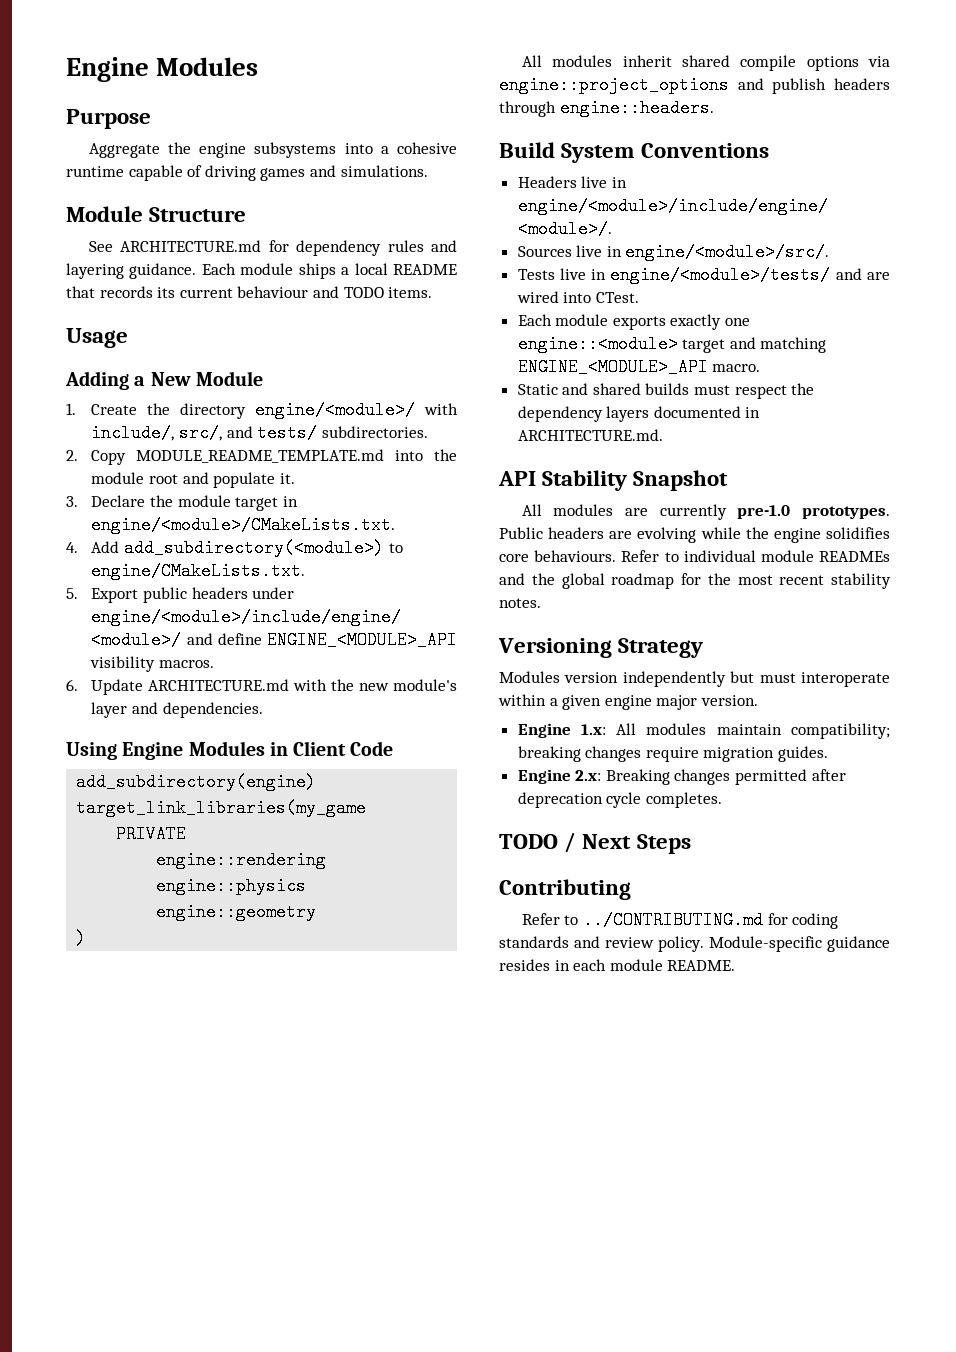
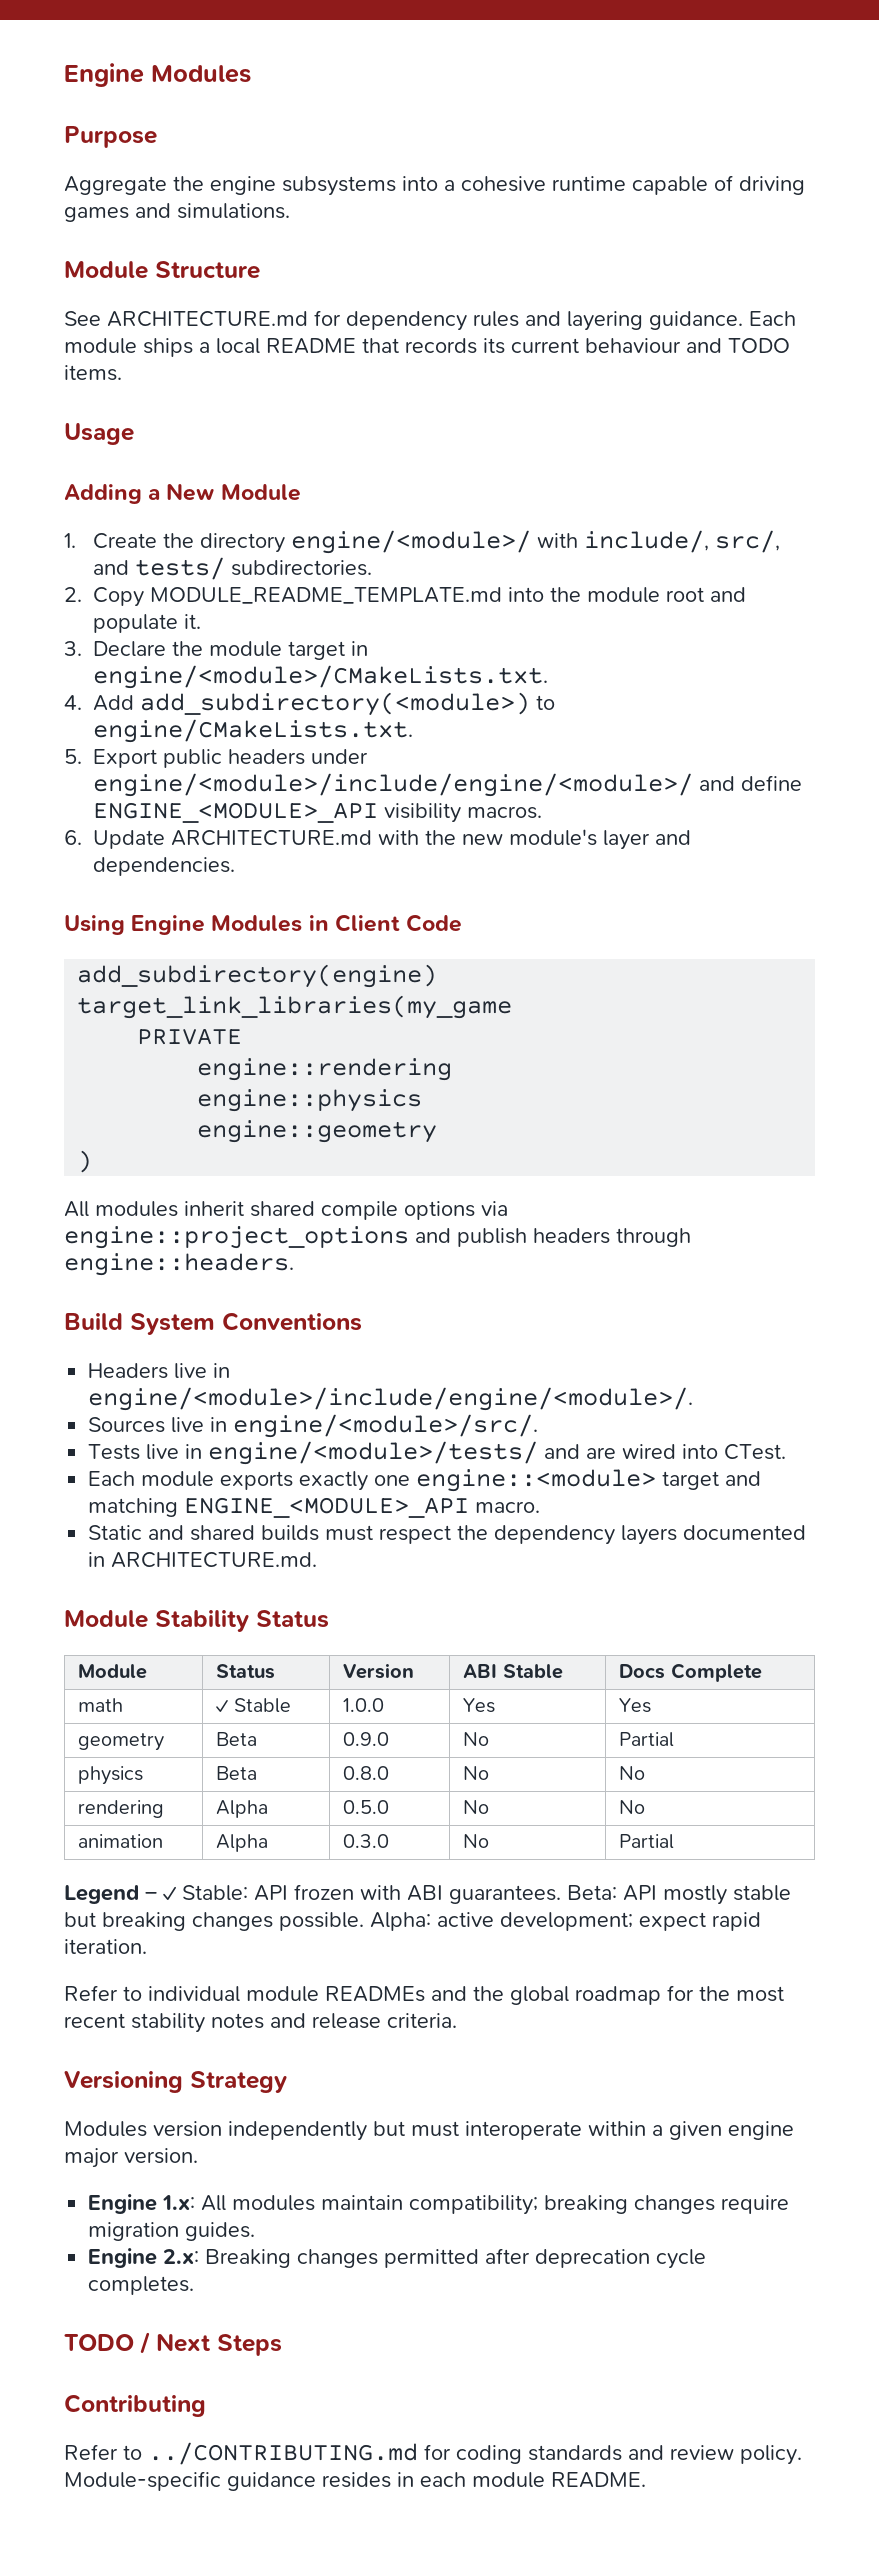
- API Stability Snapshot
- All modules are currently pre-1.0 prototypes. Public headers are evolving while the engine solidifies core behaviours. Refer to individual module READMEs and the global roadmap for the most recent stability notes.
+ Module Stability Status
+ Module | Status | Version | ABI Stable | Docs Complete
+ math | ✓ Stable | 1.0.0 | Yes | Yes
+ geometry | Beta | 0.9.0 | No | Partial
+ physics | Beta | 0.8.0 | No | No
+ rendering | Alpha | 0.5.0 | No | No
+ animation | Alpha | 0.3.0 | No | Partial
+ Legend – ✓ Stable: API frozen with ABI guarantees. Beta: API mostly stable but breaking changes possible. Alpha: active development; expect rapid iteration.
+ Refer to individual module READMEs and the global roadmap for the most recent stability notes and release criteria.

